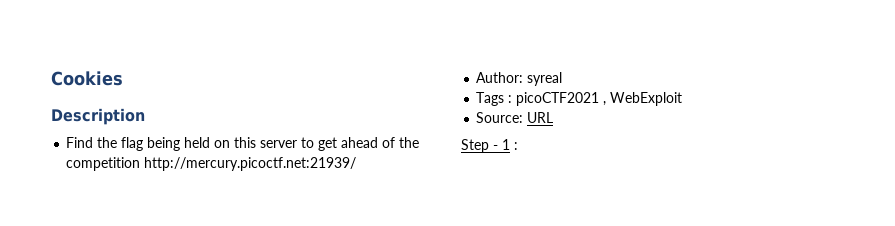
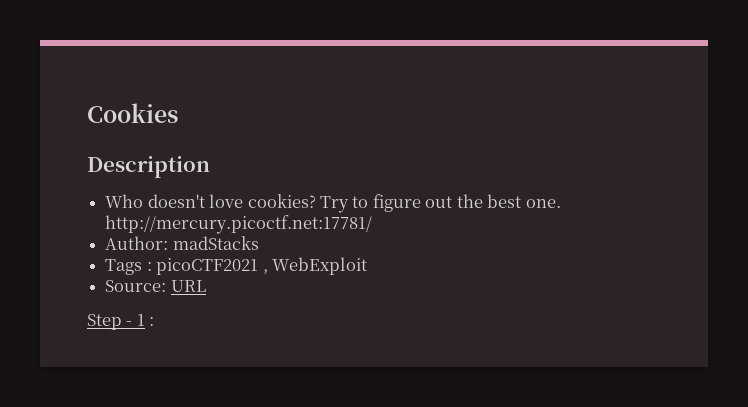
- Find the flag being held on this server to get ahead of the competition http://mercury.picoctf.net:21939/
+ Who doesn't love cookies? Try to figure out the best one. http://mercury.picoctf.net:17781/
- Author: syreal
+ Author: madStacks

